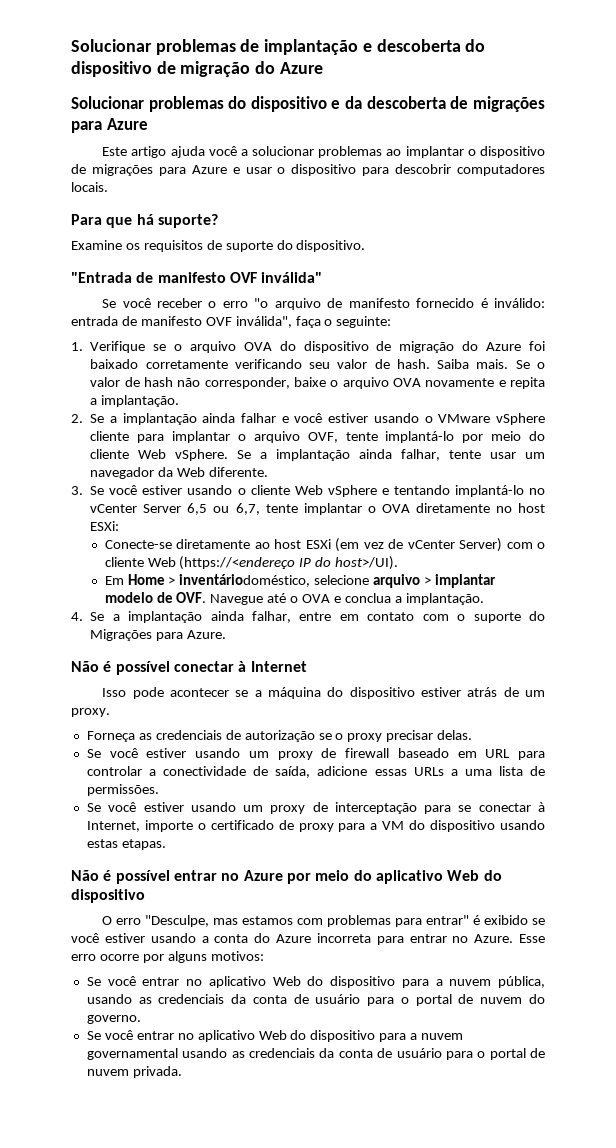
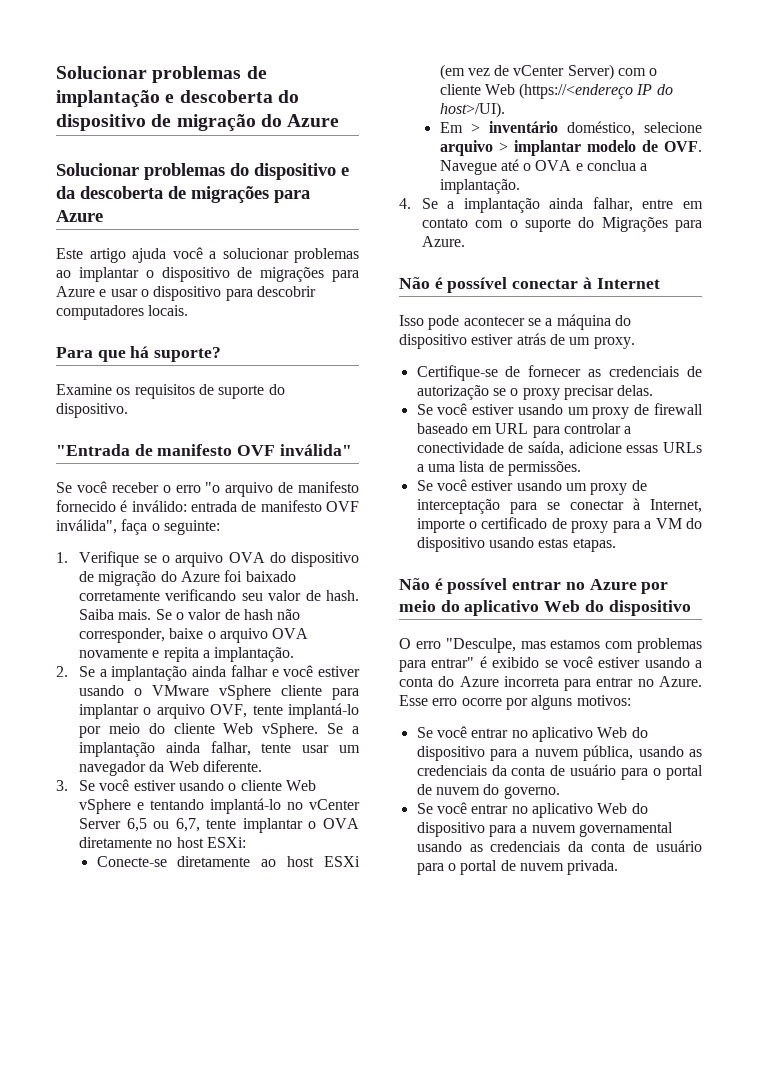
- Em Home > inventáriodoméstico, selecione arquivo > implantar modelo de OVF. Navegue até o OVA e conclua a implantação.
+ Em > inventário doméstico, selecione arquivo > implantar modelo de OVF. Navegue até o OVA e conclua a implantação.
- Forneça as credenciais de autorização se o proxy precisar delas.
+ Certifique-se de fornecer as credenciais de autorização se o proxy precisar delas.

